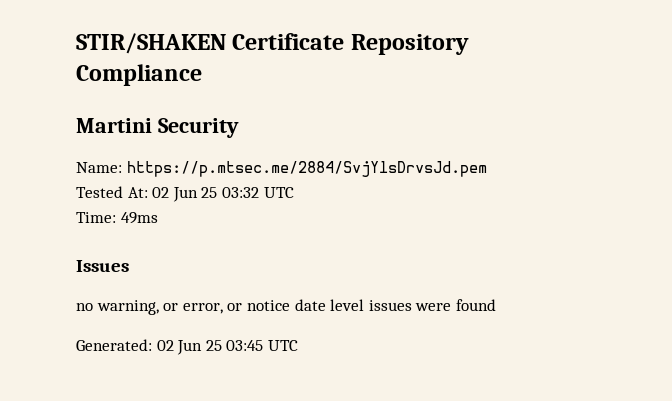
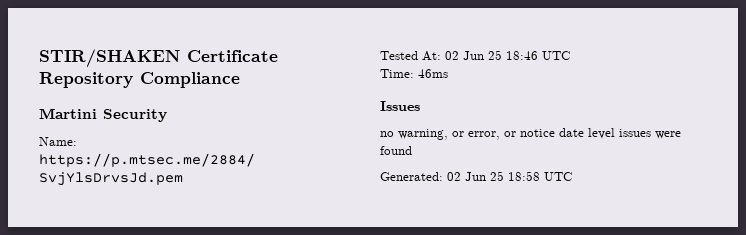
- Tested At: 02 Jun 25 03:32 UTC
+ Tested At: 02 Jun 25 18:46 UTC
- Time: 49ms
+ Time: 46ms
- Generated: 02 Jun 25 03:45 UTC
+ Generated: 02 Jun 25 18:58 UTC

